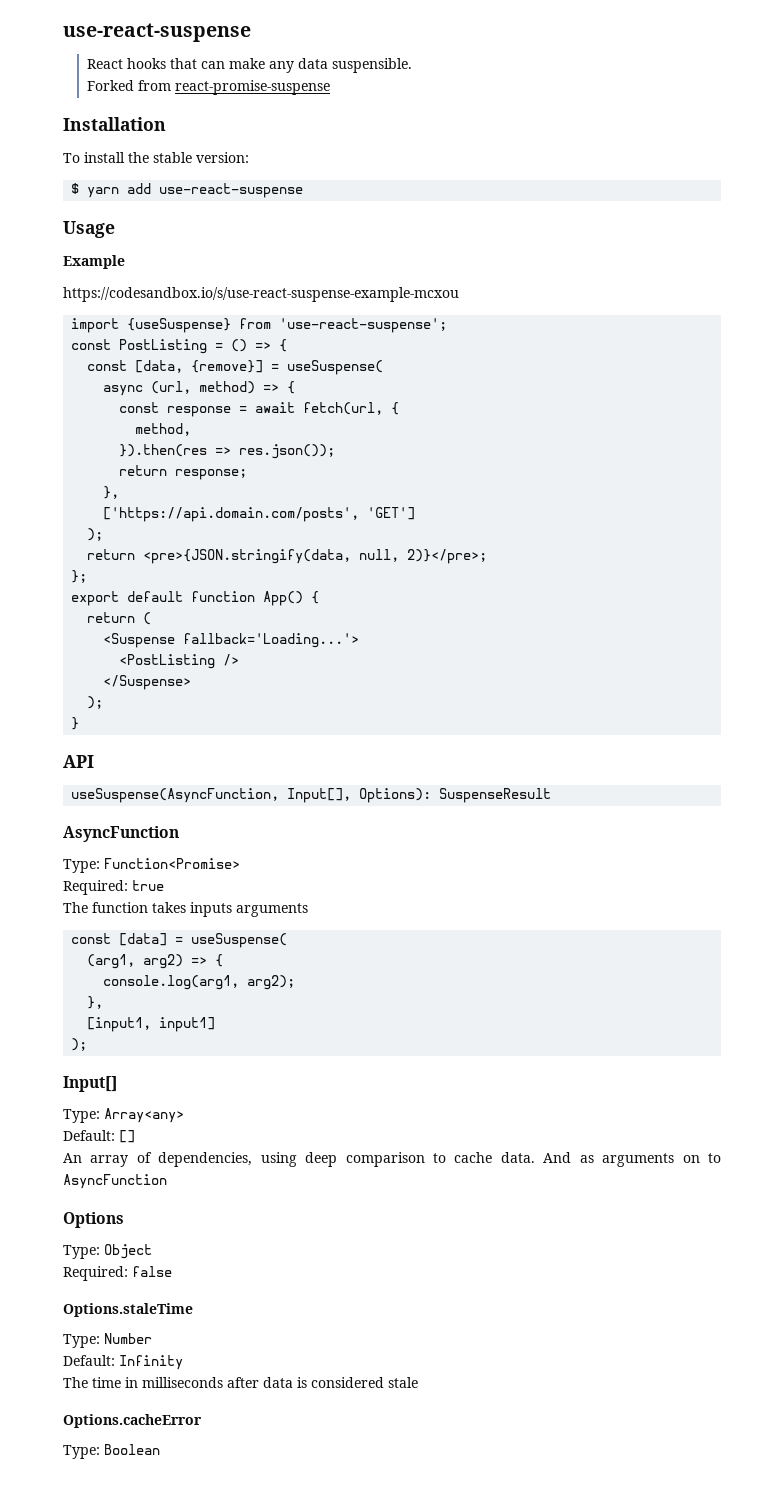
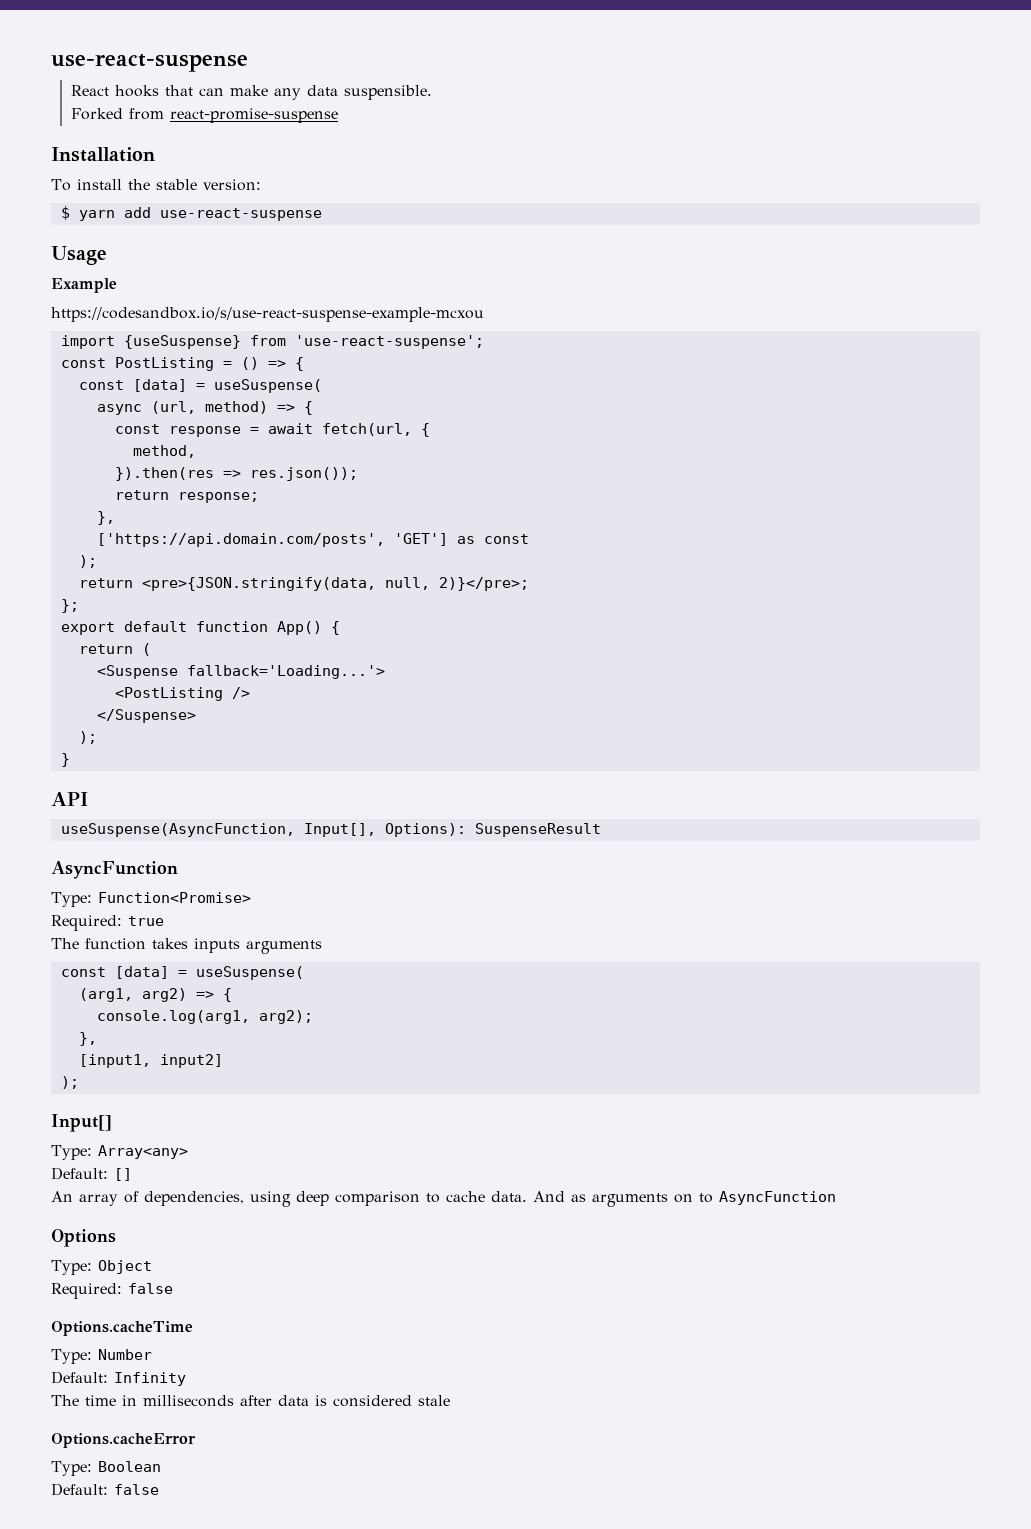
  const PostListing = () => {
- const [data, {remove}] = useSuspense(
+ const [data] = useSuspense(
- ['https://api.domain.com/posts', 'GET']
+ ['https://api.domain.com/posts', 'GET'] as const
- [input1, input1]
+ [input1, input2]
- Options.staleTime
+ Options.cacheTime
+ Default: false

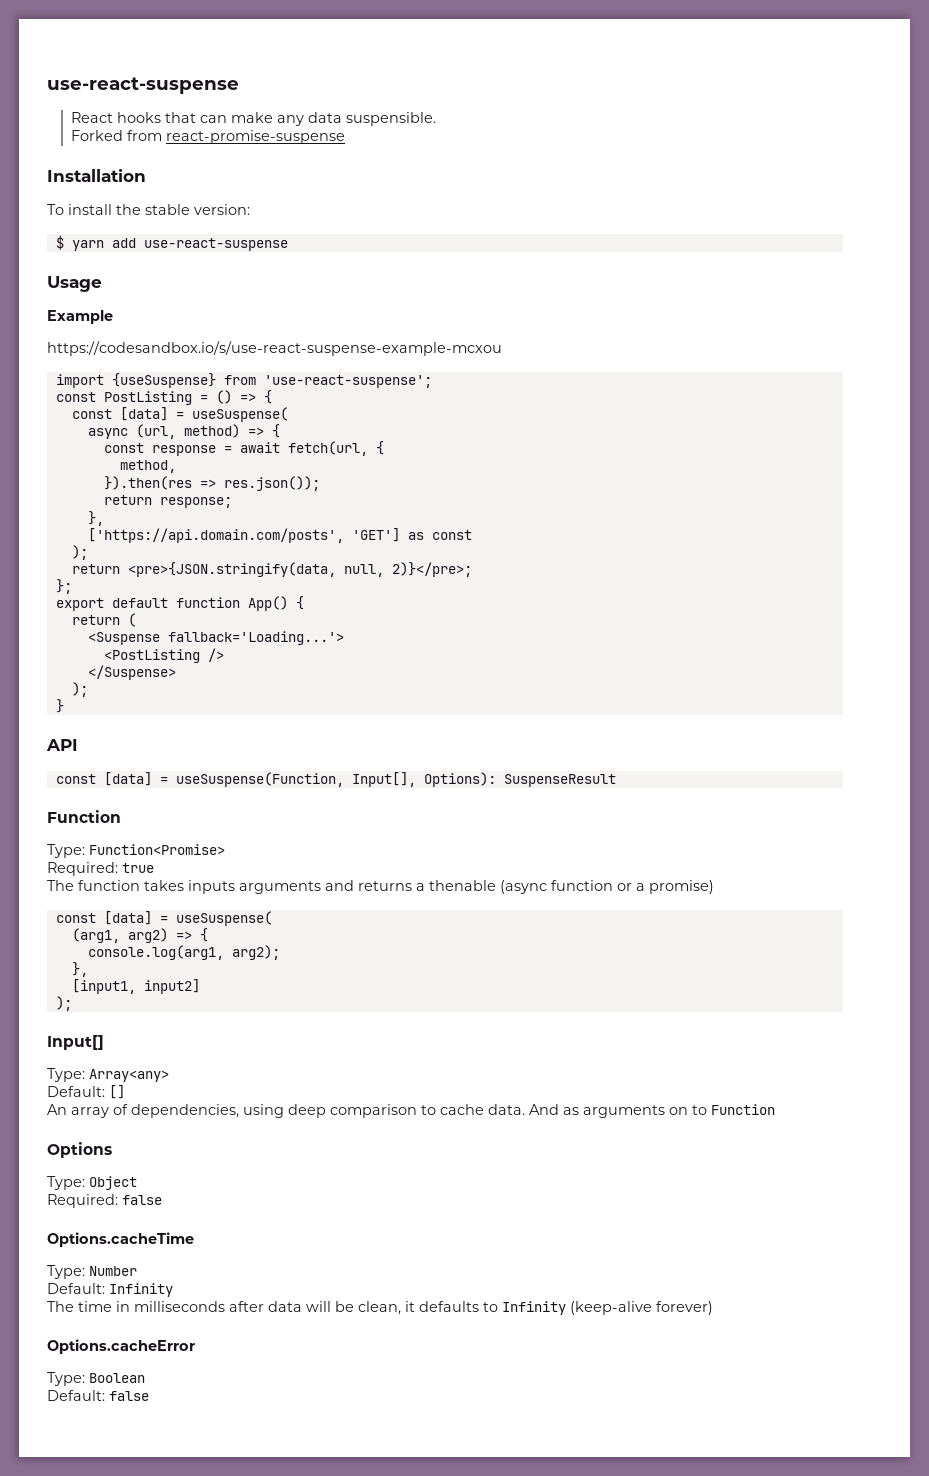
- useSuspense(AsyncFunction, Input[], Options): SuspenseResult
- AsyncFunction
+ const [data] = useSuspense(Function, Input[], Options): SuspenseResult
+ Function
- The function takes inputs arguments
+ The function takes inputs arguments and returns a thenable (async function or a promise)
- And as arguments on to AsyncFunction
+ And as arguments on to Function
- The time in milliseconds after data is considered stale
+ The time in milliseconds after data will be clean, it defaults to Infinity (keep-alive forever)

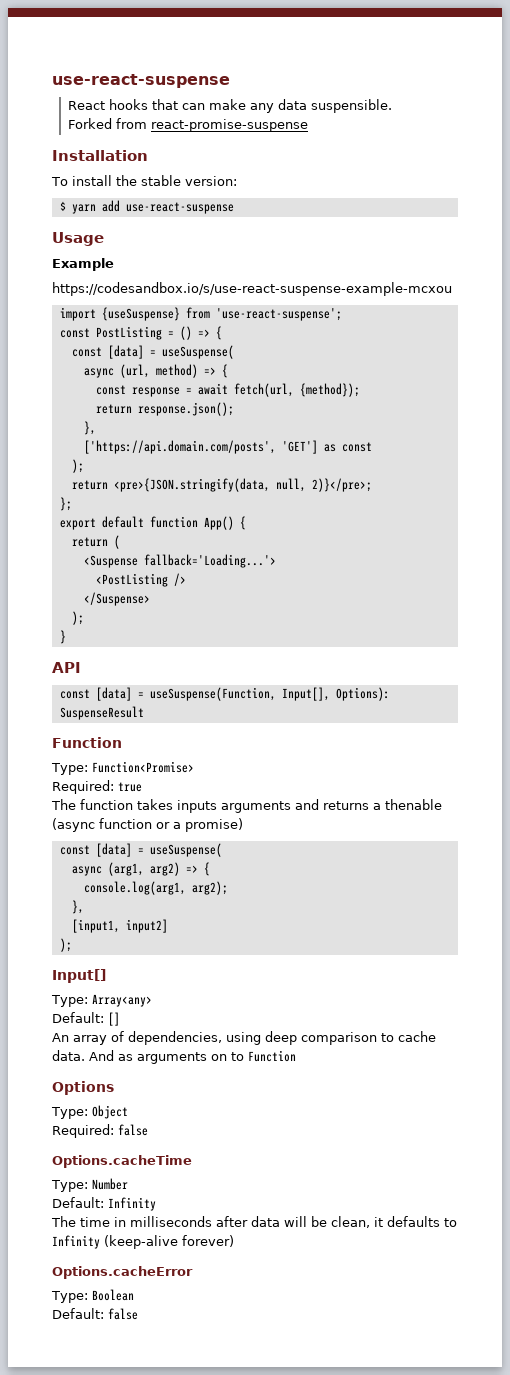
- const response = await fetch(url, {
- method,
- }).then(res => res.json());
- return response;
+ const response = await fetch(url, {method});
+ return response.json();
- (arg1, arg2) => {
+ async (arg1, arg2) => {

